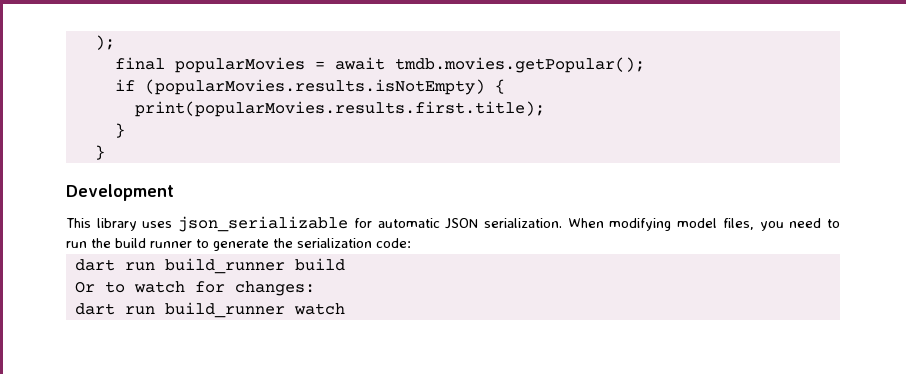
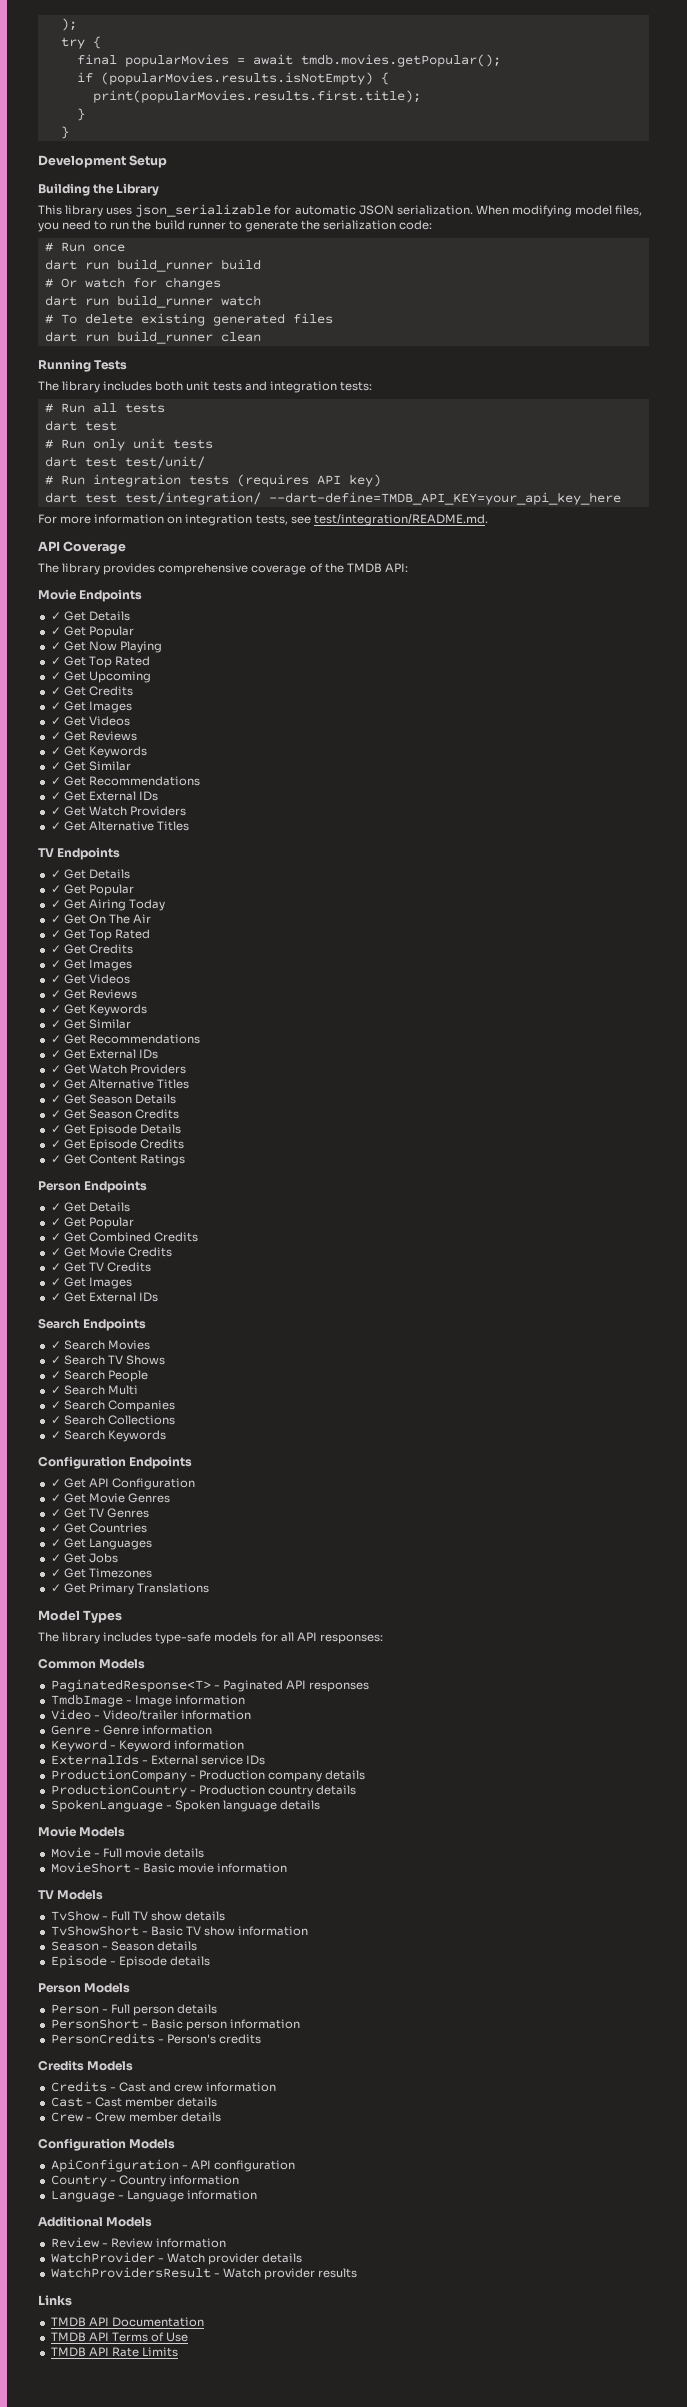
+ try {
- Development
+ Development Setup
+ Building the Library
+ # Run once
- Or to watch for changes:
+ # Or watch for changes
+ # To delete existing generated files
+ dart run build_runner clean
+ Running Tests
+ The library includes both unit tests and integration tests:
+ # Run all tests
+ dart test
+ # Run only unit tests
+ dart test test/unit/
+ # Run integration tests (requires API key)
+ dart test test/integration/ --dart-define=TMDB_API_KEY=your_api_key_here
+ For more information on integration tests, see test/integration/README.md.
+ API Coverage
+ The library provides comprehensive coverage of the TMDB API:
+ Movie Endpoints
+ ✓ Get Details
+ ✓ Get Popular
+ ✓ Get Now Playing
+ ✓ Get Top Rated
+ ✓ Get Upcoming
+ ✓ Get Credits
+ ✓ Get Images
+ ✓ Get Videos
+ ✓ Get Reviews
+ ✓ Get Keywords
+ ✓ Get Similar
+ ✓ Get Recommendations
+ ✓ Get External IDs
+ ✓ Get Watch Providers
+ ✓ Get Alternative Titles
+ TV Endpoints
+ ✓ Get Details
+ ✓ Get Popular
+ ✓ Get Airing Today
+ ✓ Get On The Air
+ ✓ Get Top Rated
+ ✓ Get Credits
+ ✓ Get Images
+ ✓ Get Videos
+ ✓ Get Reviews
+ ✓ Get Keywords
+ ✓ Get Similar
+ ✓ Get Recommendations
+ ✓ Get External IDs
+ ✓ Get Watch Providers
+ ✓ Get Alternative Titles
+ ✓ Get Season Details
+ ✓ Get Season Credits
+ ✓ Get Episode Details
+ ✓ Get Episode Credits
+ ✓ Get Content Ratings
+ Person Endpoints
+ ✓ Get Details
+ ✓ Get Popular
+ ✓ Get Combined Credits
+ ✓ Get Movie Credits
+ ✓ Get TV Credits
+ ✓ Get Images
+ ✓ Get External IDs
+ Search Endpoints
+ ✓ Search Movies
+ ✓ Search TV Shows
+ ✓ Search People
+ ✓ Search Multi
+ ✓ Search Companies
+ ✓ Search Collections
+ ✓ Search Keywords
+ Configuration Endpoints
+ ✓ Get API Configuration
+ ✓ Get Movie Genres
+ ✓ Get TV Genres
+ ✓ Get Countries
+ ✓ Get Languages
+ ✓ Get Jobs
+ ✓ Get Timezones
+ ✓ Get Primary Translations
+ Model Types
+ The library includes type-safe models for all API responses:
+ Common Models
+ PaginatedResponse<T> - Paginated API responses
+ TmdbImage - Image information
+ Video - Video/trailer information
+ Genre - Genre information
+ Keyword - Keyword information
+ ExternalIds - External service IDs
+ ProductionCompany - Production company details
+ ProductionCountry - Production country details
+ SpokenLanguage - Spoken language details
+ Movie Models
+ Movie - Full movie details
+ MovieShort - Basic movie information
+ TV Models
+ TvShow - Full TV show details
+ TvShowShort - Basic TV show information
+ Season - Season details
+ Episode - Episode details
+ Person Models
+ Person - Full person details
+ PersonShort - Basic person information
+ PersonCredits - Person's credits
+ Credits Models
+ Credits - Cast and crew information
+ Cast - Cast member details
+ Crew - Crew member details
+ Configuration Models
+ ApiConfiguration - API configuration
+ Country - Country information
+ Language - Language information
+ Additional Models
+ Review - Review information
+ WatchProvider - Watch provider details
+ WatchProvidersResult - Watch provider results
+ Links
+ TMDB API Documentation
+ TMDB API Terms of Use
+ TMDB API Rate Limits

